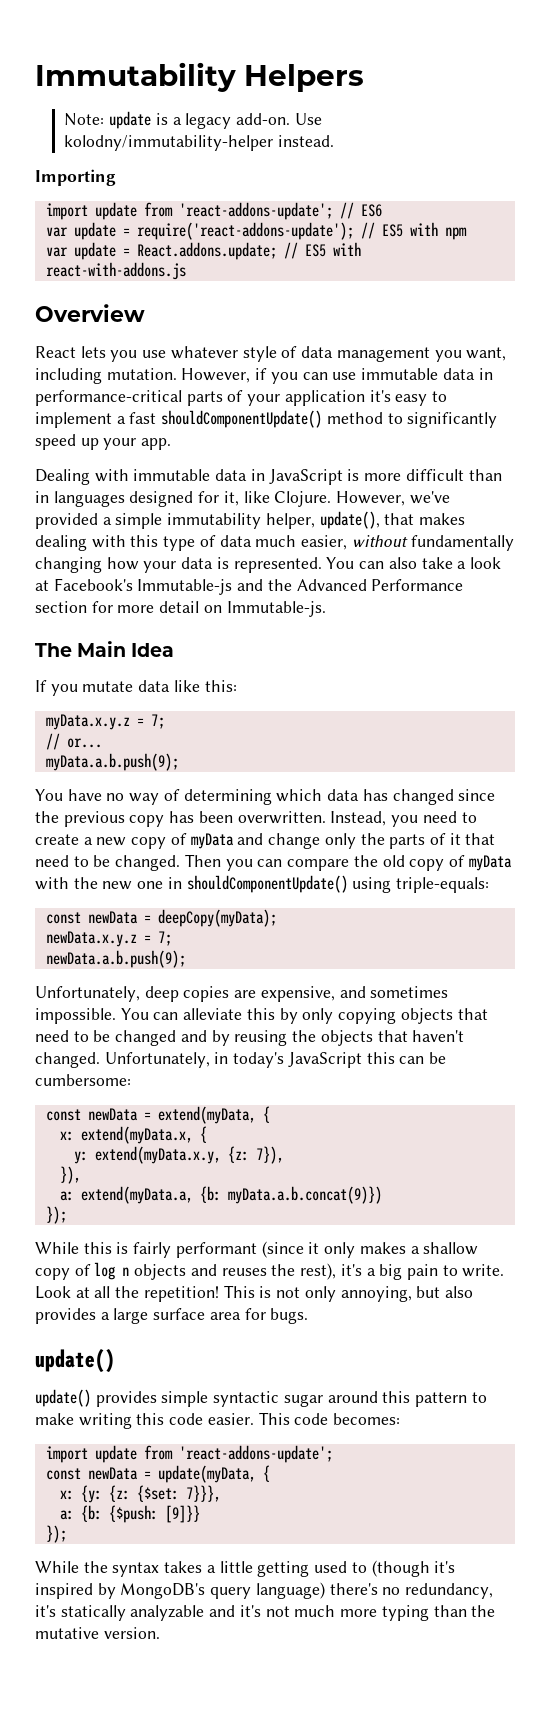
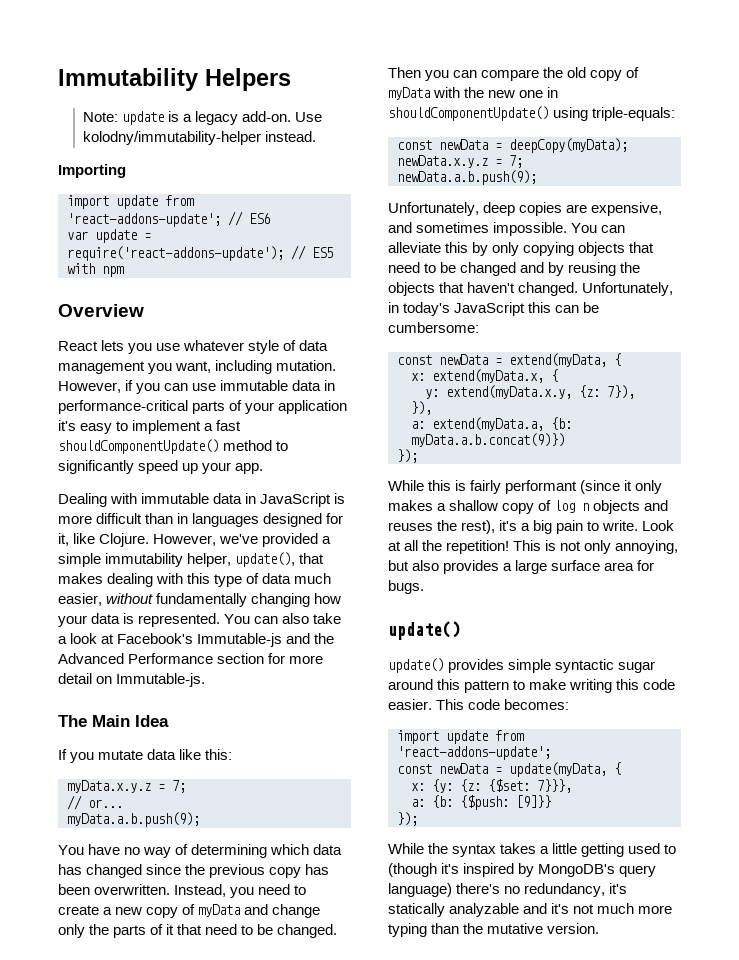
- var update = React.addons.update; // ES5 with react-with-addons.js

